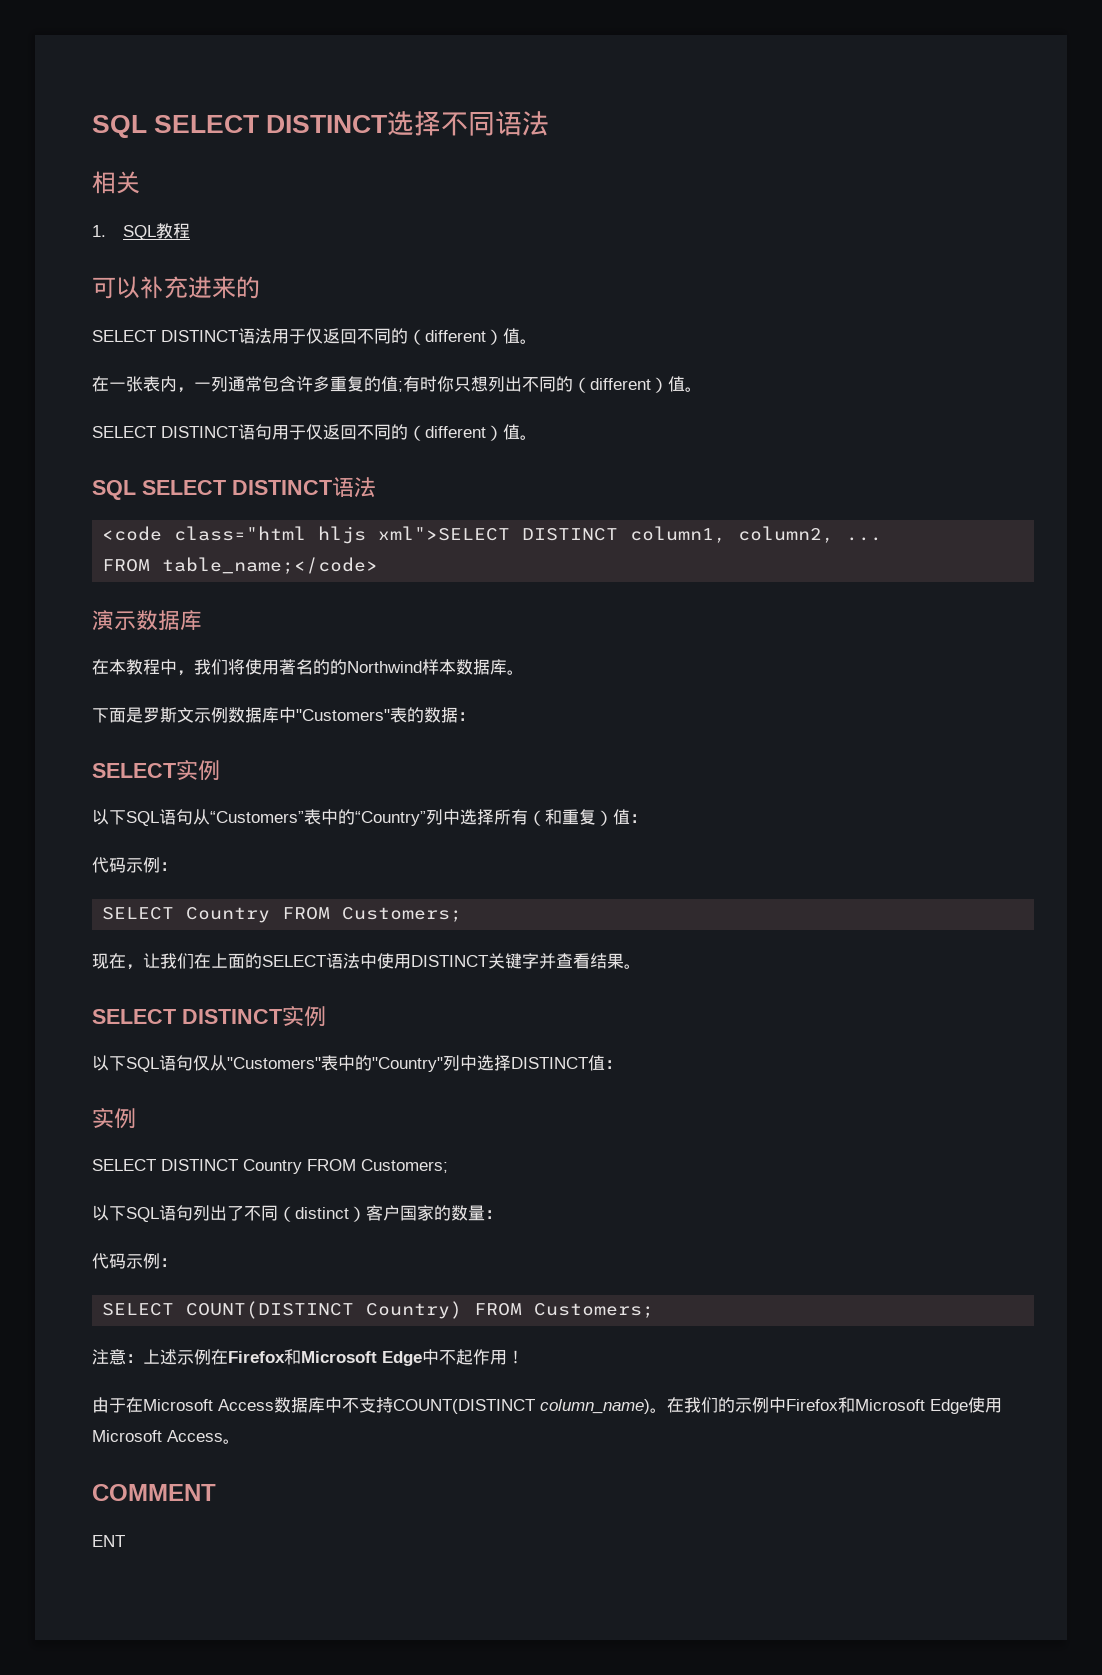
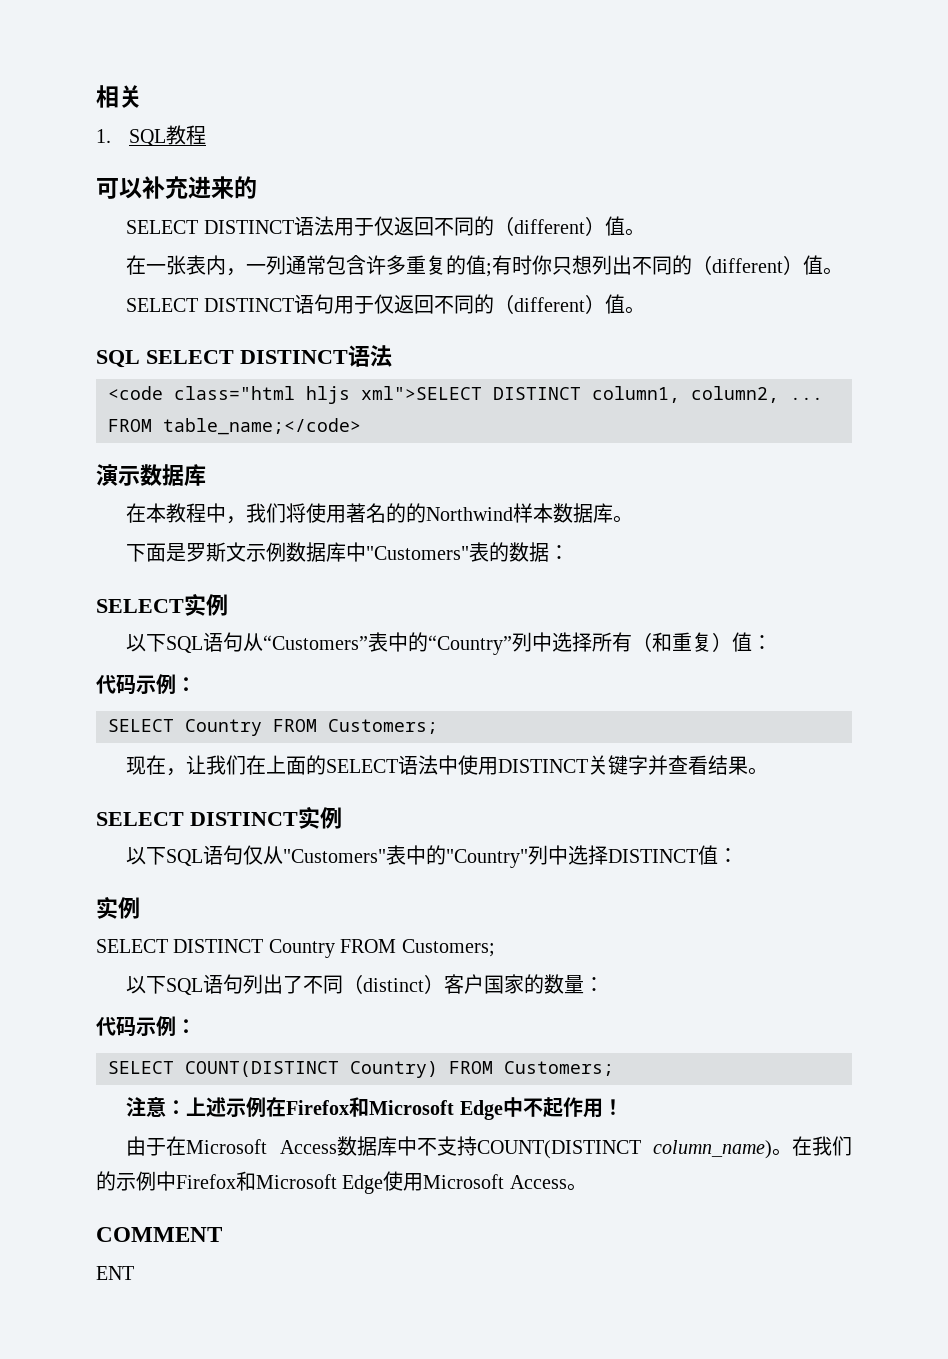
- SQL SELECT DISTINCT选择不同语法

